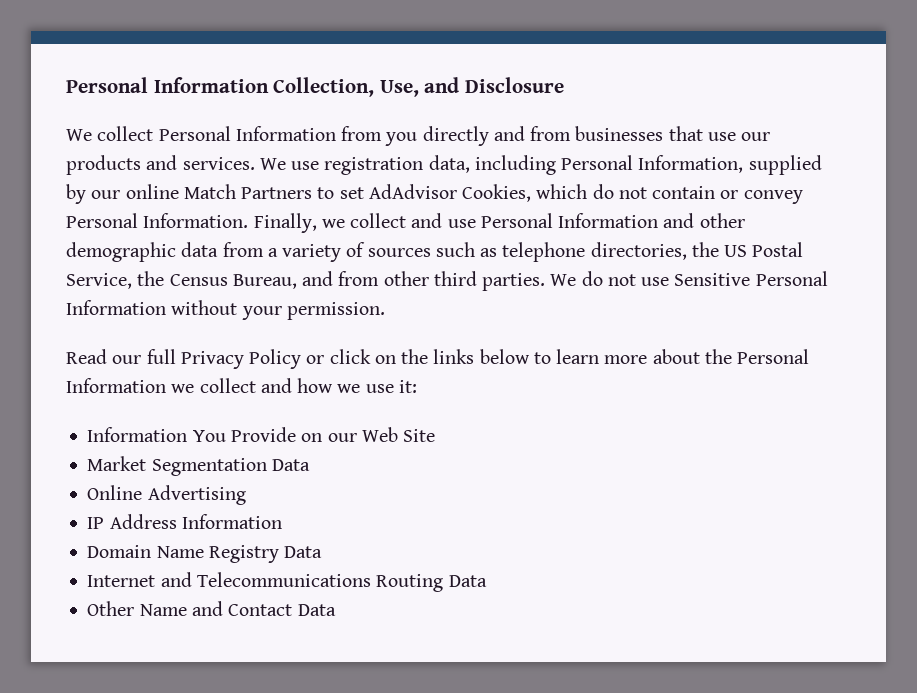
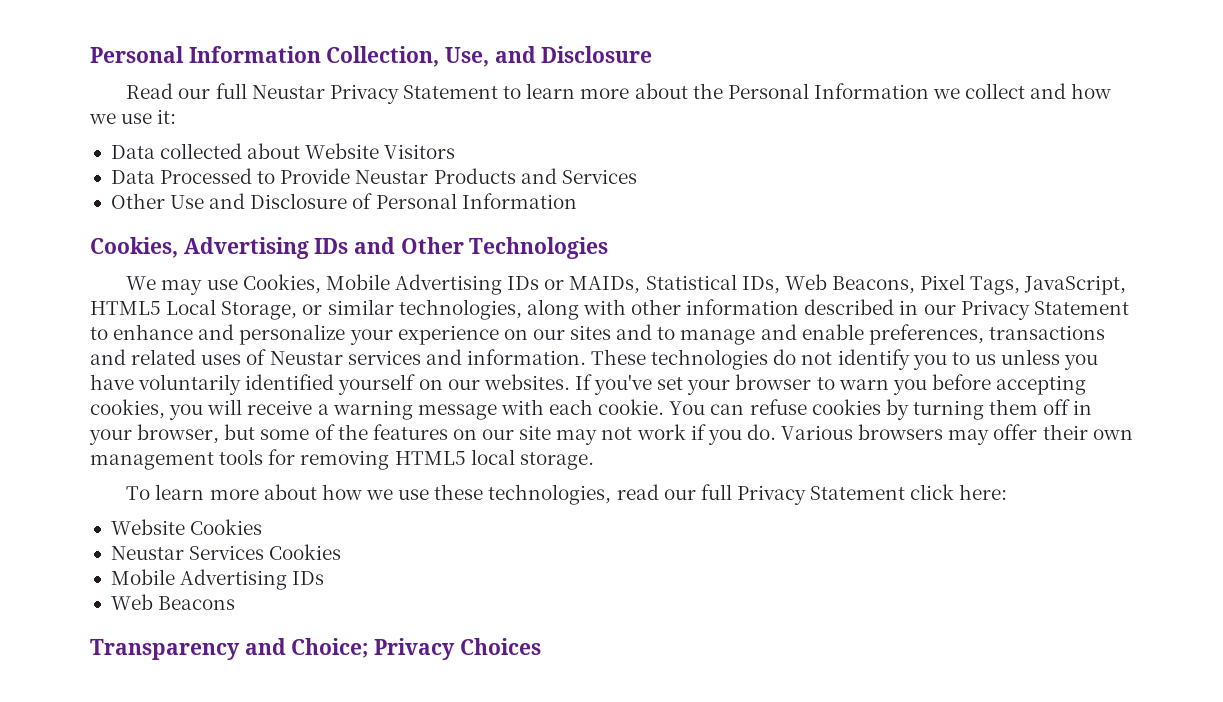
- We collect Personal Information from you directly and from businesses that use our products and services. We use registration data, including Personal Information, supplied by our online Match Partners to set AdAdvisor Cookies, which do not contain or convey Personal Information. Finally, we collect and use Personal Information and other demographic data from a variety of sources such as telephone directories, the US Postal Service, the Census Bureau, and from other third parties. We do not use Sensitive Personal Information without your permission.
- Read our full Privacy Policy or click on the links below to learn more about the Personal Information we collect and how we use it:
+ Read our full Neustar Privacy Statement to learn more about the Personal Information we collect and how we use it:
- Information You Provide on our Web Site
- Market Segmentation Data
- Online Advertising
- IP Address Information
- Domain Name Registry Data
- Internet and Telecommunications Routing Data
- Other Name and Contact Data
+ Data collected about Website Visitors
+ Data Processed to Provide Neustar Products and Services
+ Other Use and Disclosure of Personal Information
+ Cookies, Advertising IDs and Other Technologies
+ We may use Cookies, Mobile Advertising IDs or MAIDs, Statistical IDs, Web Beacons, Pixel Tags, JavaScript, HTML5 Local Storage, or similar technologies, along with other information described in our Privacy Statement to enhance and personalize your experience on our sites and to manage and enable preferences, transactions and related uses of Neustar services and information. These technologies do not identify you to us unless you have voluntarily identified yourself on our websites. If you've set your browser to warn you before accepting cookies, you will receive a warning message with each cookie. You can refuse cookies by turning them off in your browser, but some of the features on our site may not work if you do. Various browsers may offer their own management tools for removing HTML5 local storage.
+ To learn more about how we use these technologies, read our full Privacy Statement click here:
+ Website Cookies
+ Neustar Services Cookies
+ Mobile Advertising IDs
+ Web Beacons
+ Transparency and Choice; Privacy Choices

